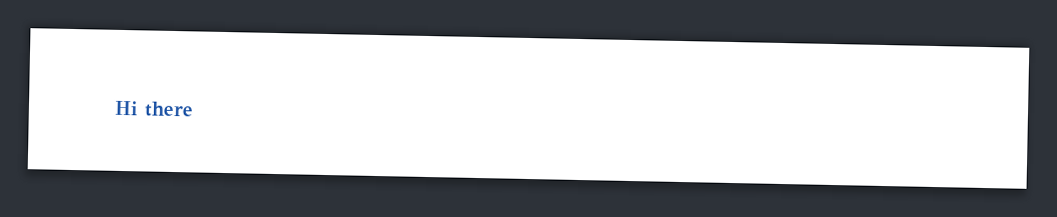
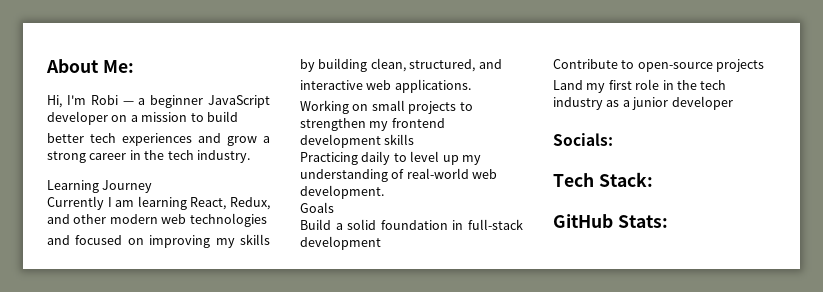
- Hi there
+ About Me:
+ Hi, I'm Robi — a beginner JavaScript developer on a mission to build
+ better tech experiences and grow a strong career in the tech industry.
+ Learning Journey
+ Currently I am learning React, Redux, and other modern web technologies
+ and focused on improving my skills by building clean, structured, and
+ interactive web applications.
+ Working on small projects to strengthen my frontend development skills
+ Practicing daily to level up my understanding of real-world web development.
+ Goals
+ Build a solid foundation in full-stack development
+ Contribute to open-source projects
+ Land my first role in the tech industry as a junior developer
+ Socials:
+ Tech Stack:
+ GitHub Stats:

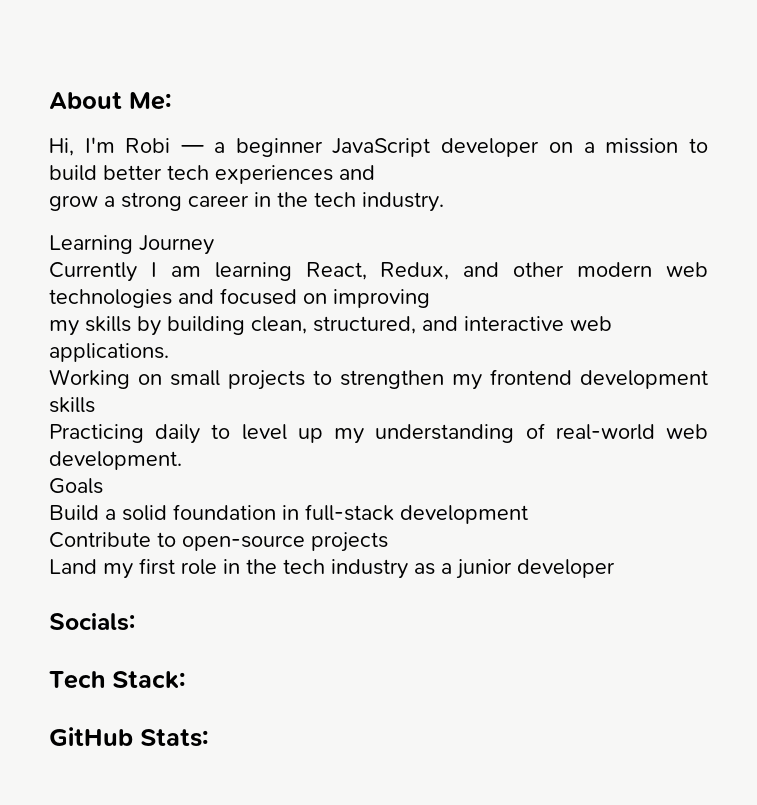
- Hi, I'm Robi — a beginner JavaScript developer on a mission to build
- better tech experiences and grow a strong career in the tech industry.
+ Hi, I'm Robi — a beginner JavaScript developer on a mission to build better tech experiences and
+ grow a strong career in the tech industry.
- Currently I am learning React, Redux, and other modern web technologies
- and focused on improving my skills by building clean, structured, and
- interactive web applications.
+ Currently I am learning React, Redux, and other modern web technologies and focused on improving
+ my skills by building clean, structured, and interactive web applications.

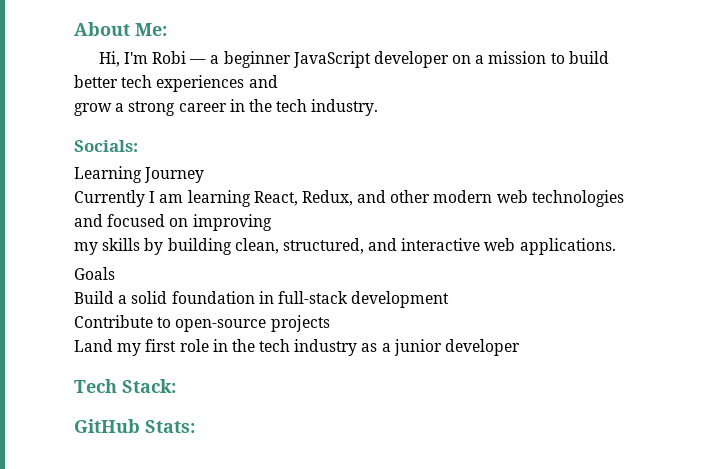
+ Socials:
- Working on small projects to strengthen my frontend development skills
- Practicing daily to level up my understanding of real-world web development.
- Socials:

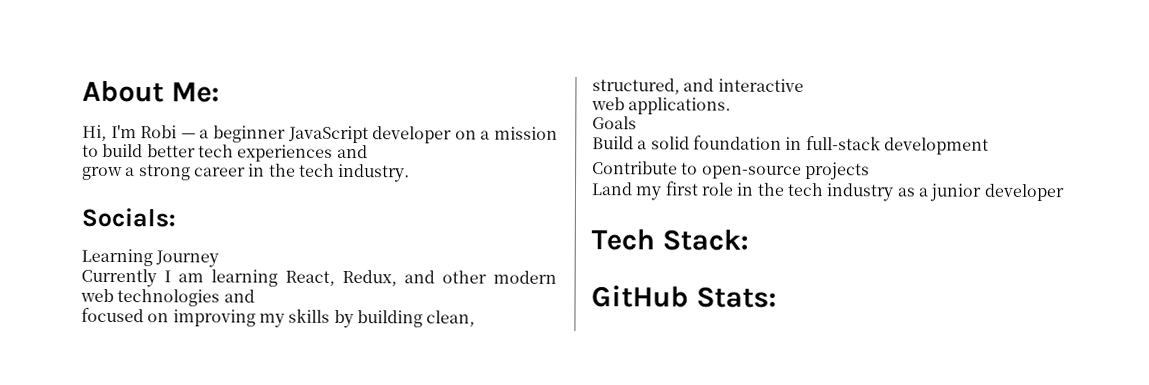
- Currently I am learning React, Redux, and other modern web technologies and focused on improving
- my skills by building clean, structured, and interactive web applications.
+ Currently I am learning React, Redux, and other modern web technologies and
+ focused on improving my skills by building clean, structured, and interactive
+ web applications.

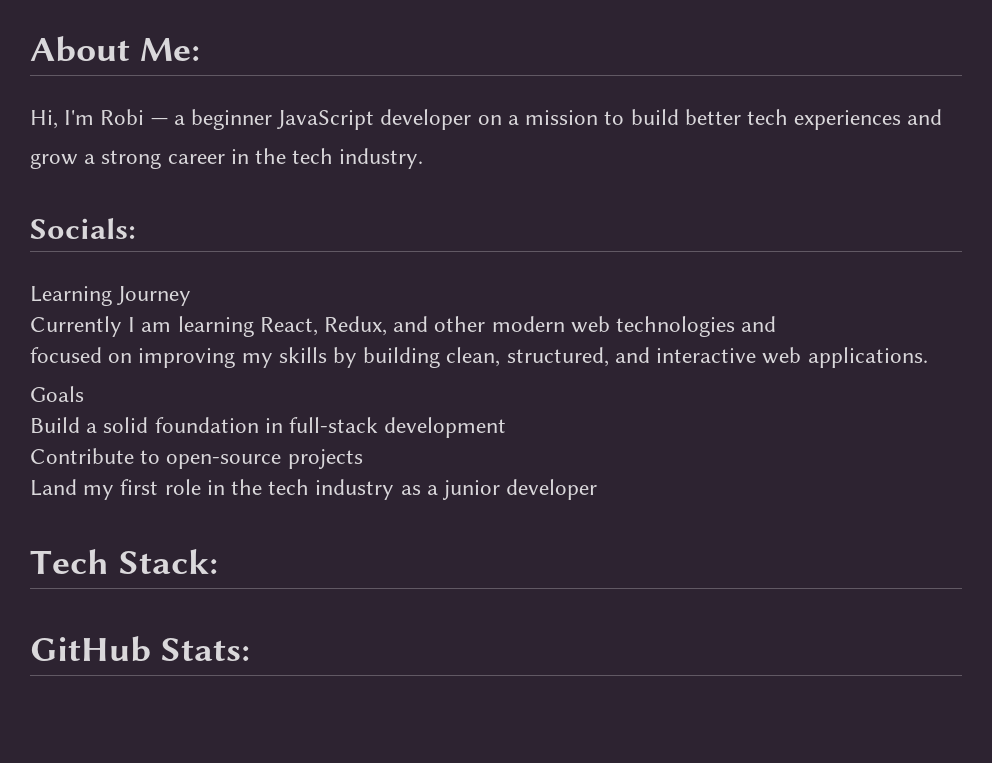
- focused on improving my skills by building clean, structured, and interactive
- web applications.
+ focused on improving my skills by building clean, structured, and interactive web applications.

